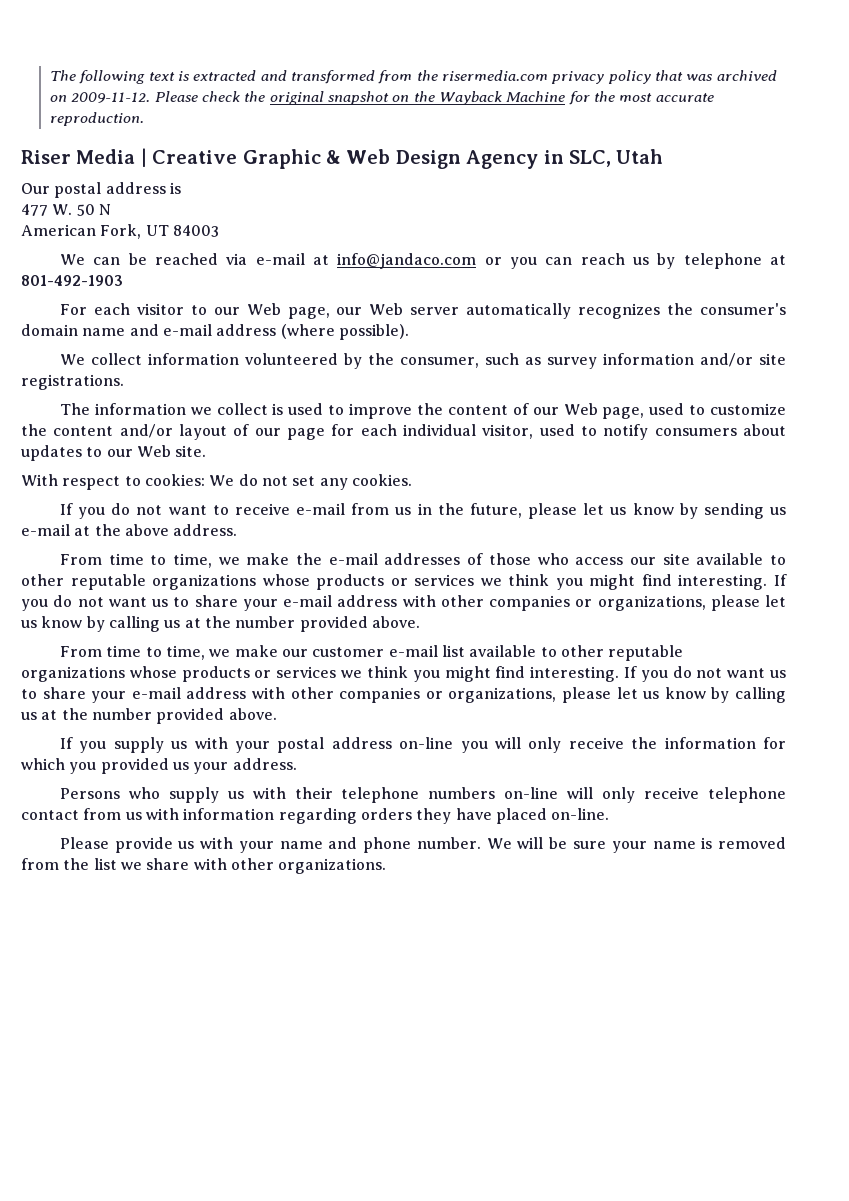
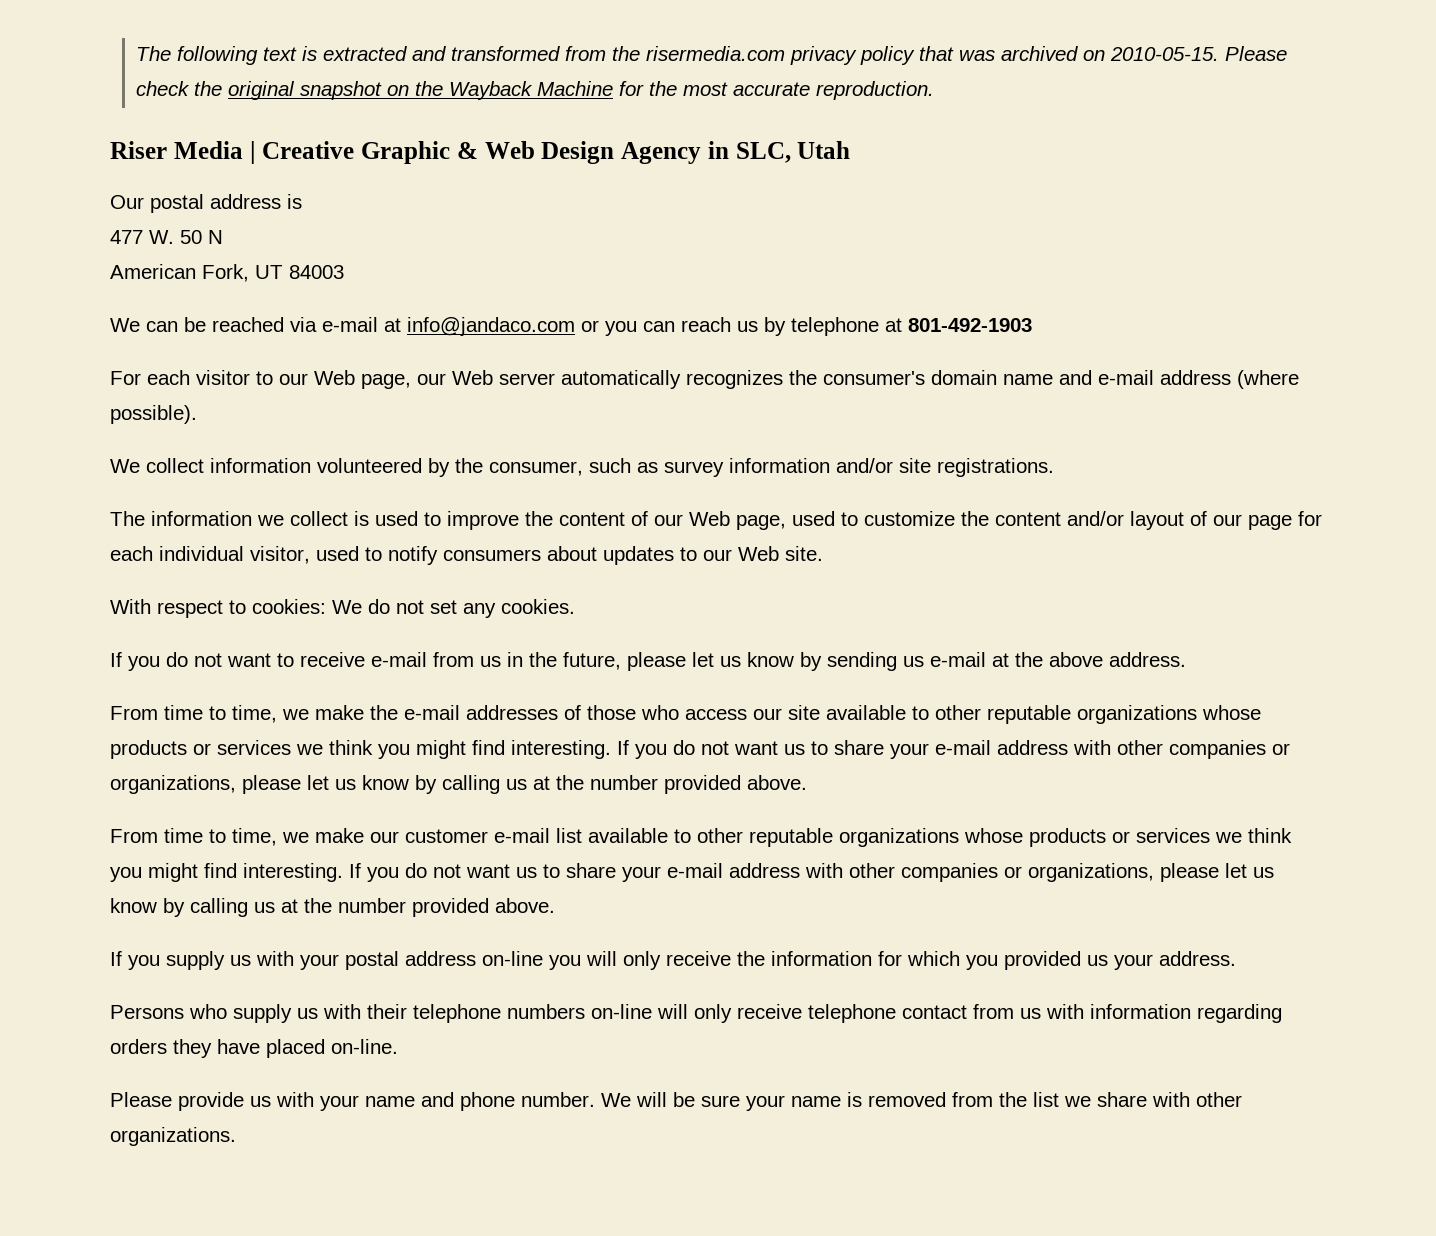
- The following text is extracted and transformed from the risermedia.com privacy policy that was archived on 2009-11-12.
+ The following text is extracted and transformed from the risermedia.com privacy policy that was archived on 2010-05-15.

